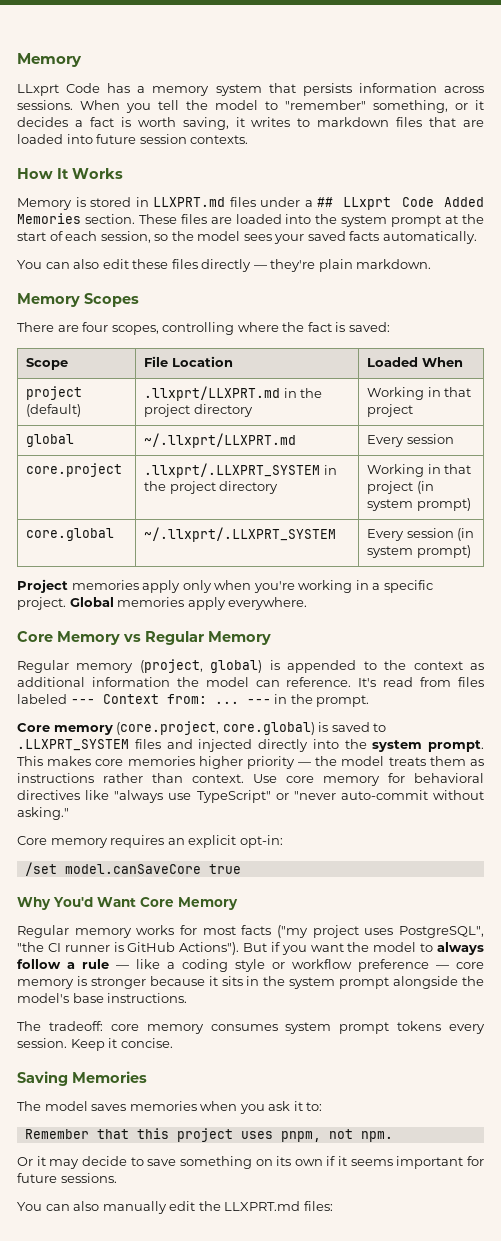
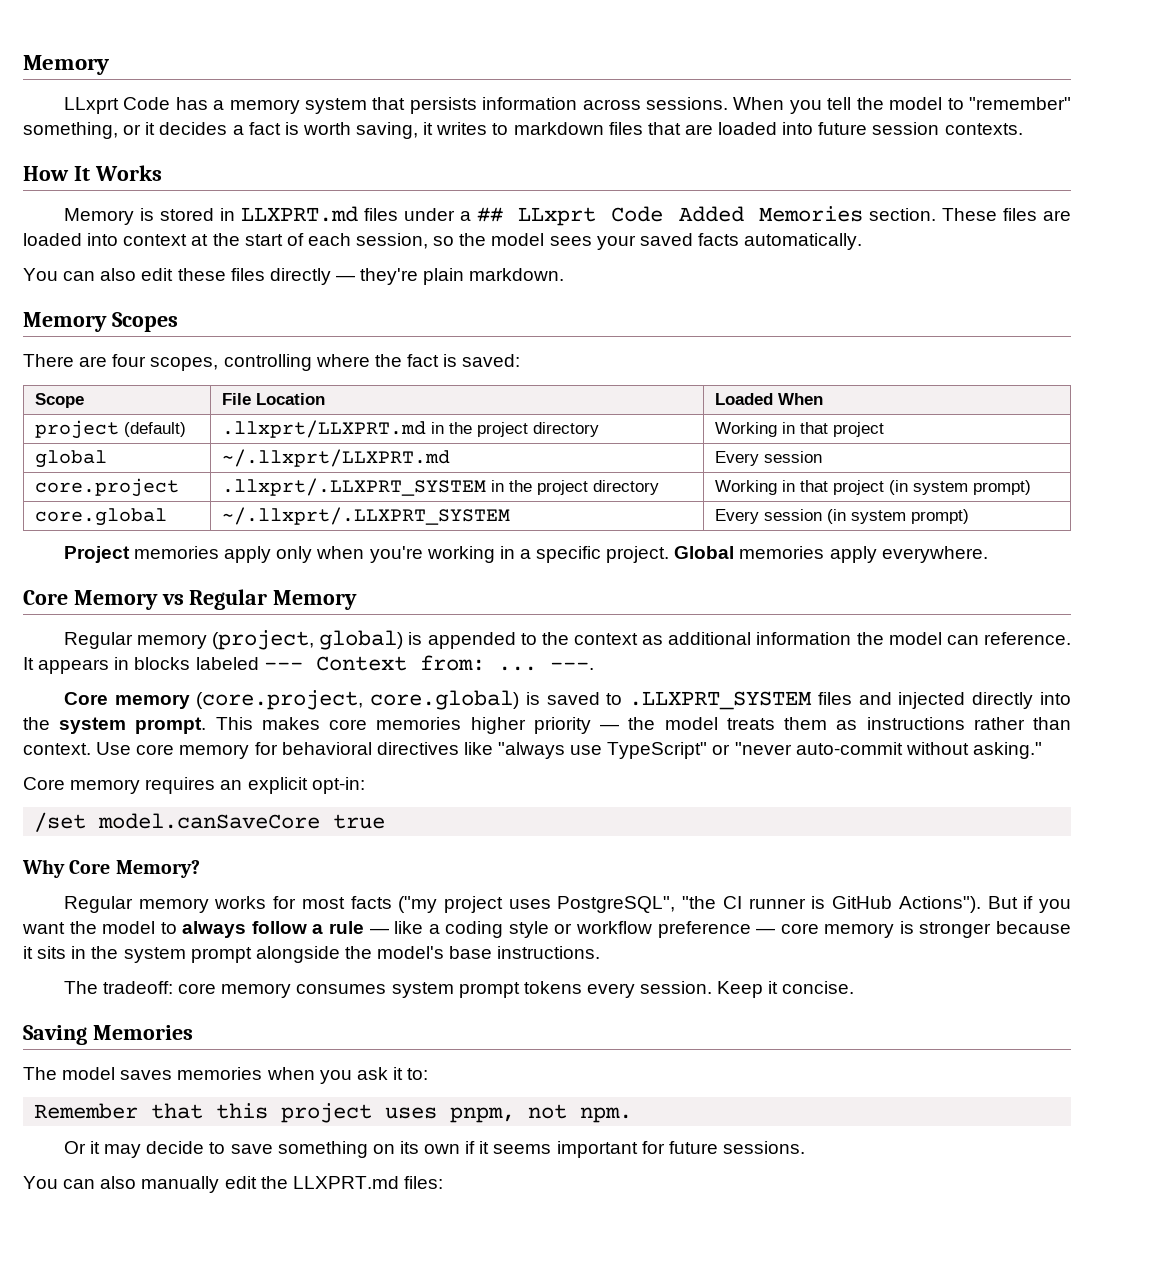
- These files are loaded into the system prompt at the start of each session, so the model sees your saved facts automatically.
+ These files are loaded into context at the start of each session, so the model sees your saved facts automatically.
- It's read from files labeled --- Context from: ...
+ It appears in blocks labeled --- Context from: ...
- --- in the prompt.
+ ---.
- Why You'd Want Core Memory
+ Why Core Memory?

